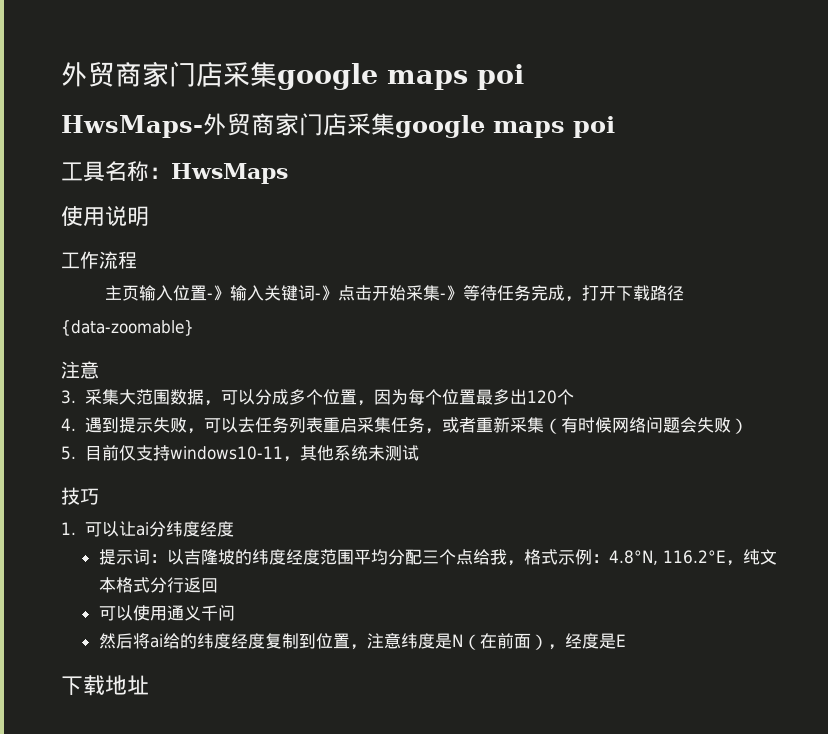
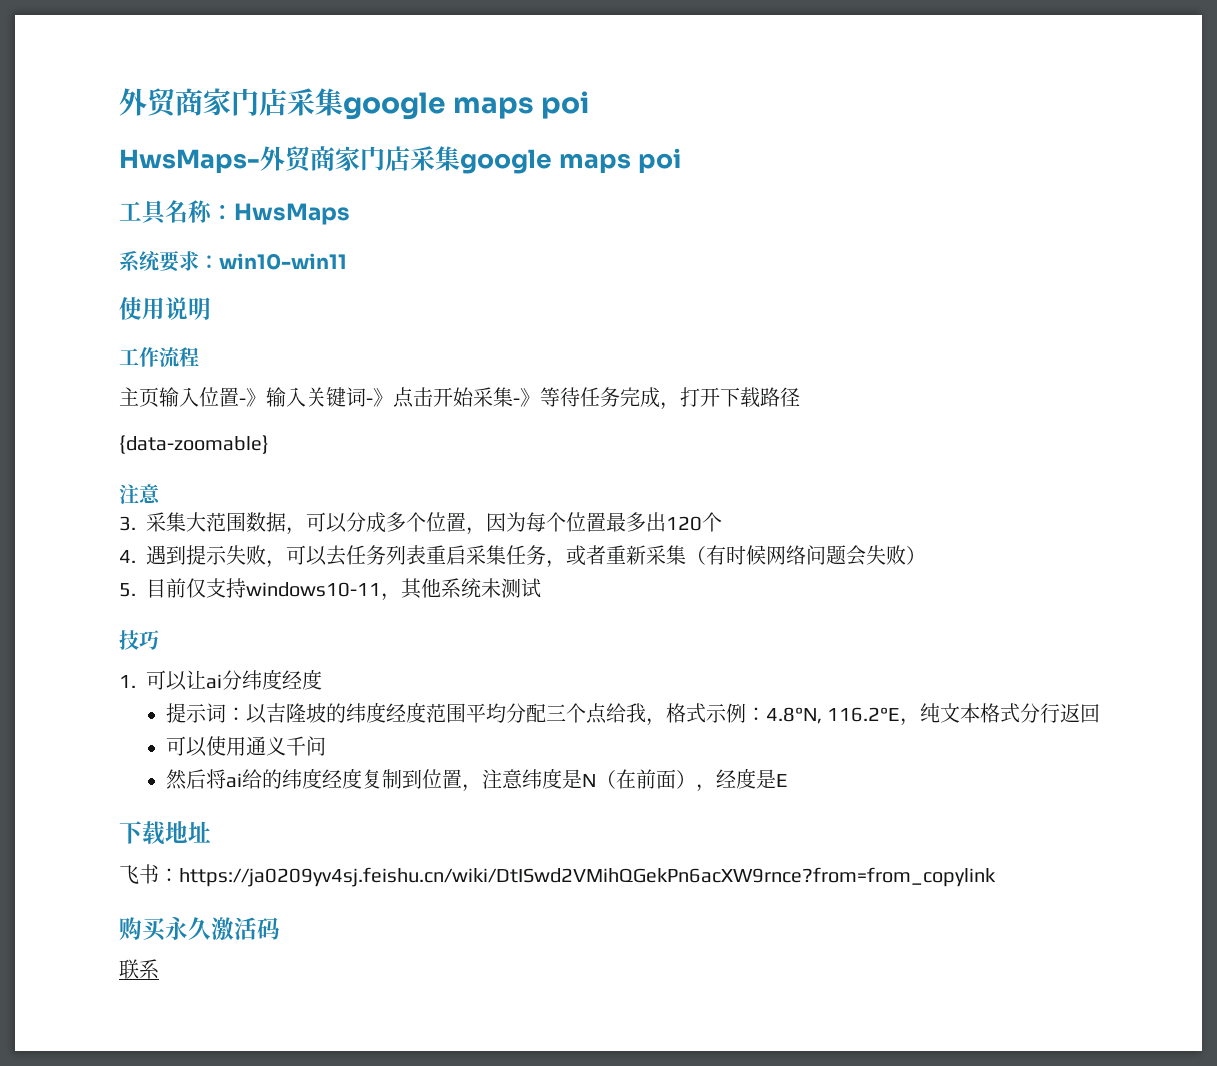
+ 系统要求：win10-win11
+ 飞书：https://ja0209yv4sj.feishu.cn/wiki/DtISwd2VMihQGekPn6acXW9rnce?from=from_copylink
+ 购买永久激活码
+ 联系

